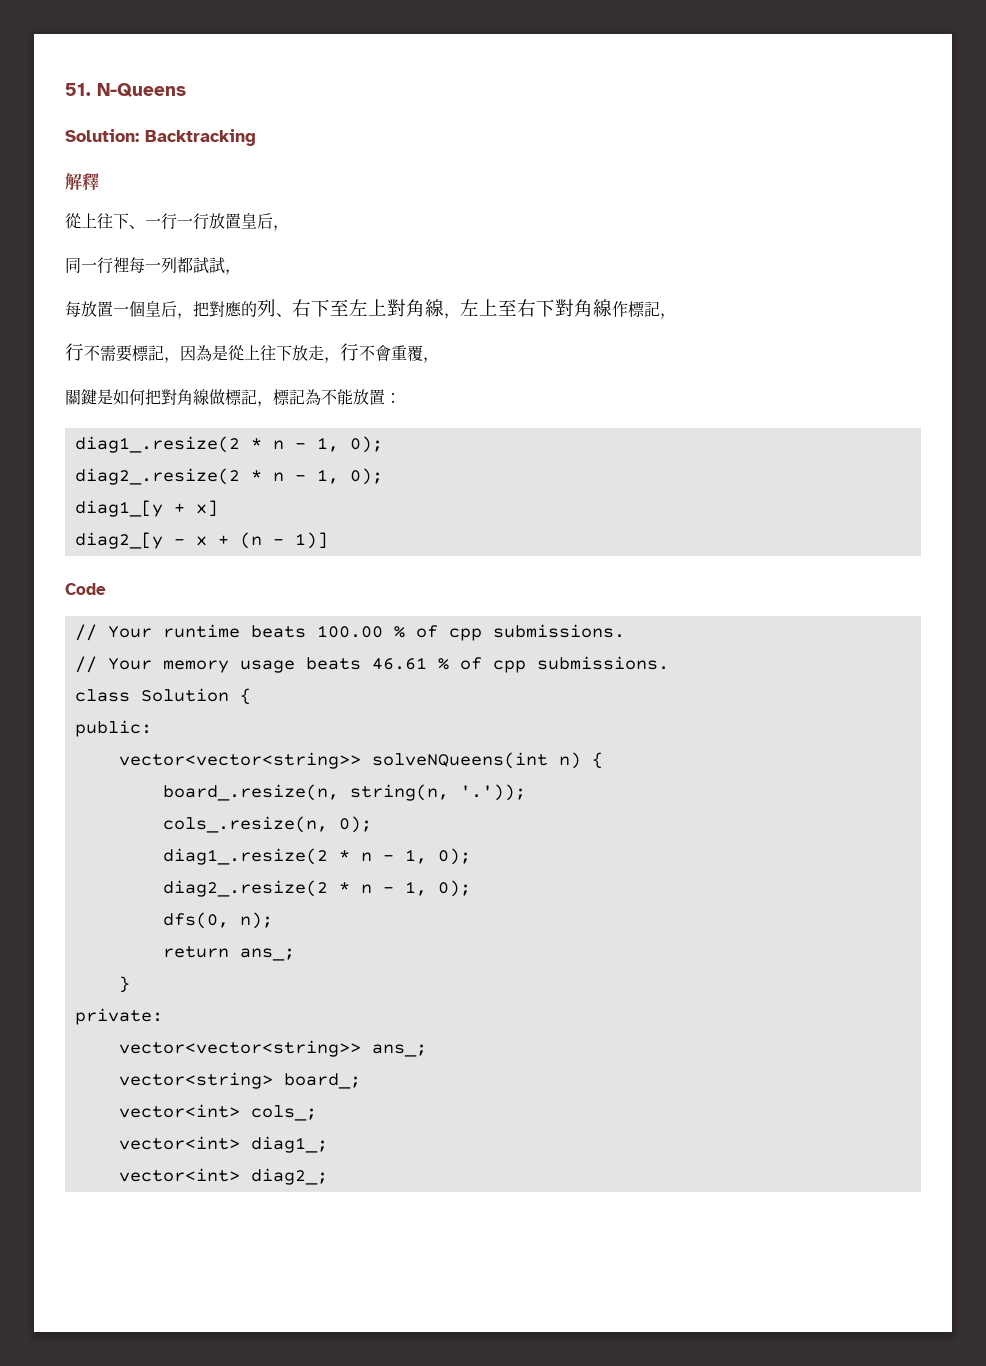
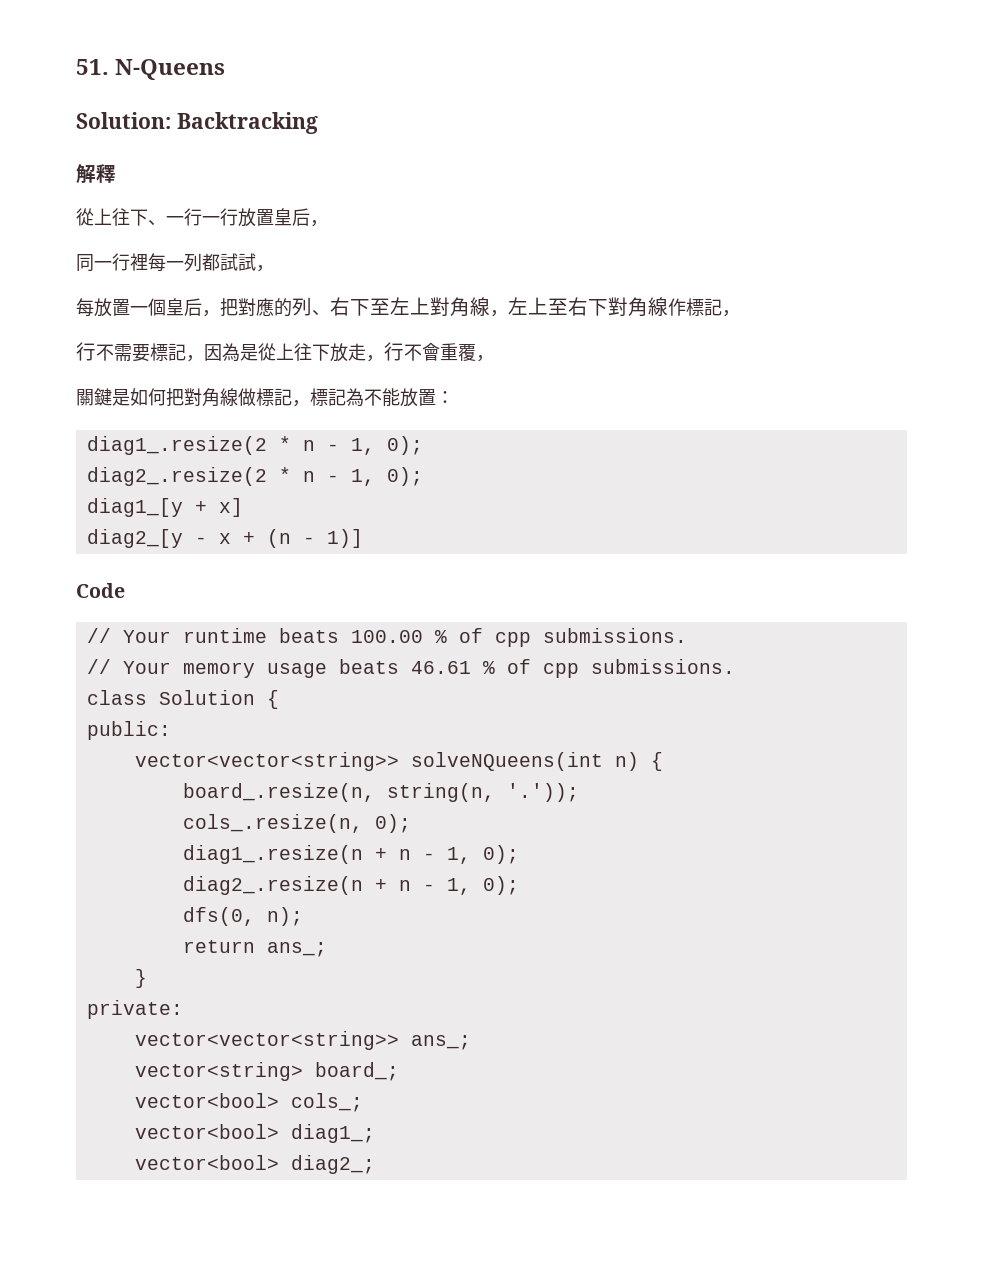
  cols_.resize(n, 0);
- diag1_.resize(2 * n - 1, 0);
- diag2_.resize(2 * n - 1, 0);
+ diag1_.resize(n + n - 1, 0);
+ diag2_.resize(n + n - 1, 0);
- vector<int> cols_;
+ vector<bool> cols_;
- vector<int> diag1_;
+ vector<bool> diag1_;
- vector<int> diag2_;
+ vector<bool> diag2_;

